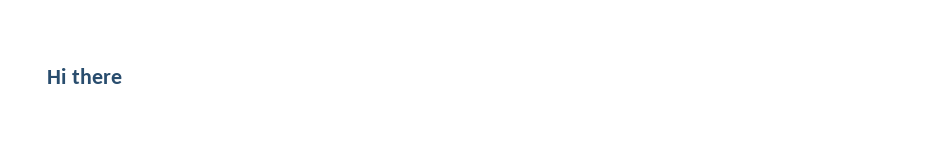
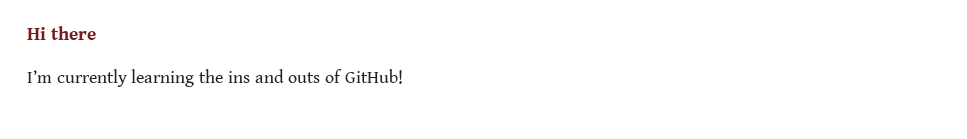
+ I’m currently learning the ins and outs of GitHub!

